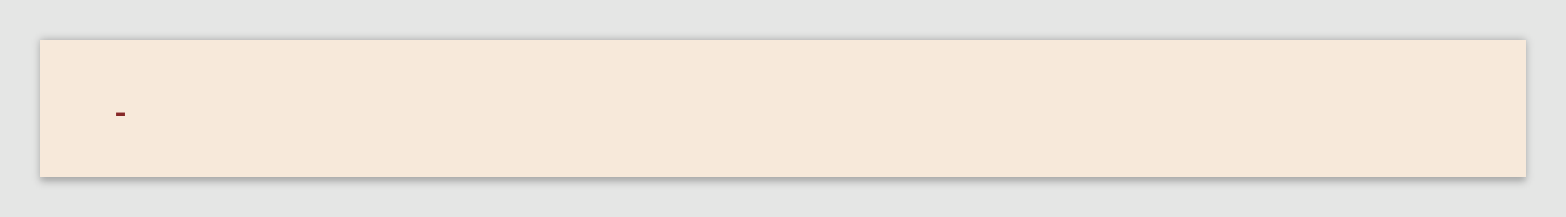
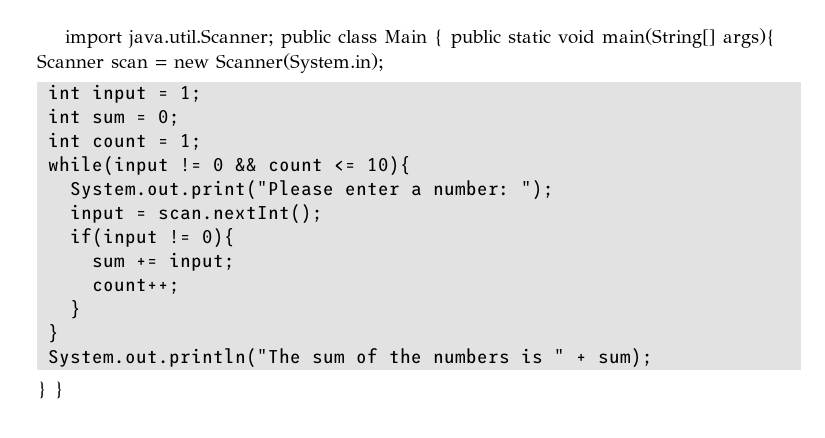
- -
+ import java.util.Scanner; public class Main { public static void main(String[] args){ Scanner scan = new Scanner(System.in);
+ int input = 1;
+ int sum = 0;
+ int count = 1;
+ while(input != 0 && count <= 10){
+ System.out.print("Please enter a number: ");
+ input = scan.nextInt();
+ if(input != 0){
+ sum += input;
+ count++;
+ }
+ }
+ System.out.println("The sum of the numbers is " + sum);
+ } }

